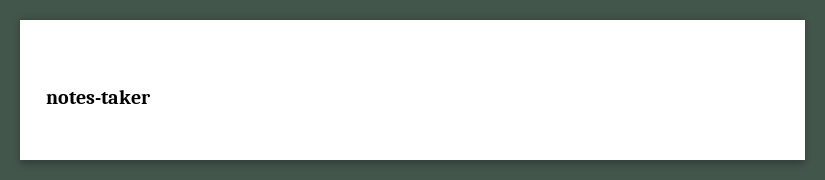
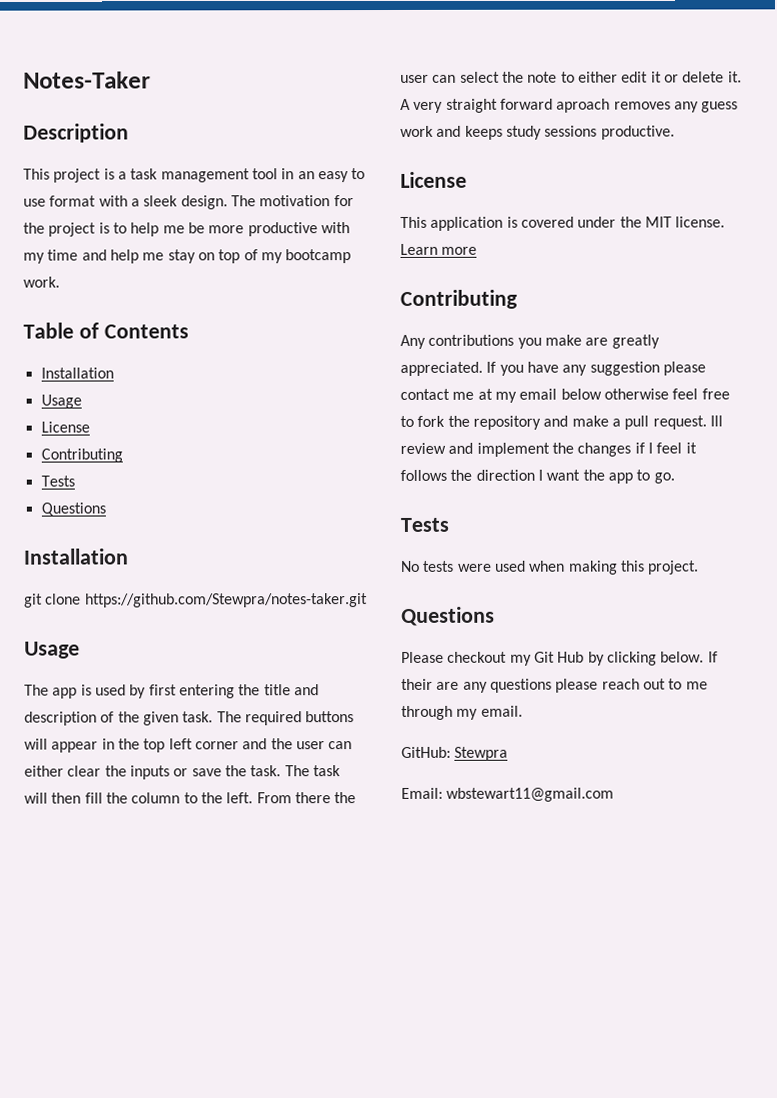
- notes-taker
+ Notes-Taker
+ Description
+ This project is a task management tool in an easy to use format with a sleek design. The motivation for the project is to help me be more productive with my time and help me stay on top of my bootcamp work.
+ Table of Contents
+ Installation
+ Usage
+ License
+ Contributing
+ Tests
+ Questions
+ Installation
+ git clone https://github.com/Stewpra/notes-taker.git
+ Usage
+ The app is used by first entering the title and description of the given task. The required buttons will appear in the top left corner and the user can either clear the inputs or save the task. The task will then fill the column to the left. From there the user can select the note to either edit it or delete it. A very straight forward aproach removes any guess work and keeps study sessions productive.
+ License
+ This application is covered under the MIT license. Learn more
+ Contributing
+ Any contributions you make are greatly appreciated. If you have any suggestion please contact me at my email below otherwise feel free to fork the repository and make a pull request. Ill review and implement the changes if I feel it follows the direction I want the app to go.
+ Tests
+ No tests were used when making this project.
+ Questions
+ Please checkout my Git Hub by clicking below. If their are any questions please reach out to me through my email.
+ GitHub: Stewpra
+ Email: wbstewart11@gmail.com

